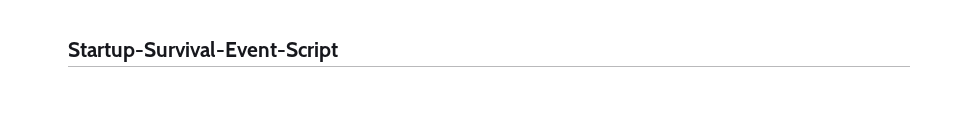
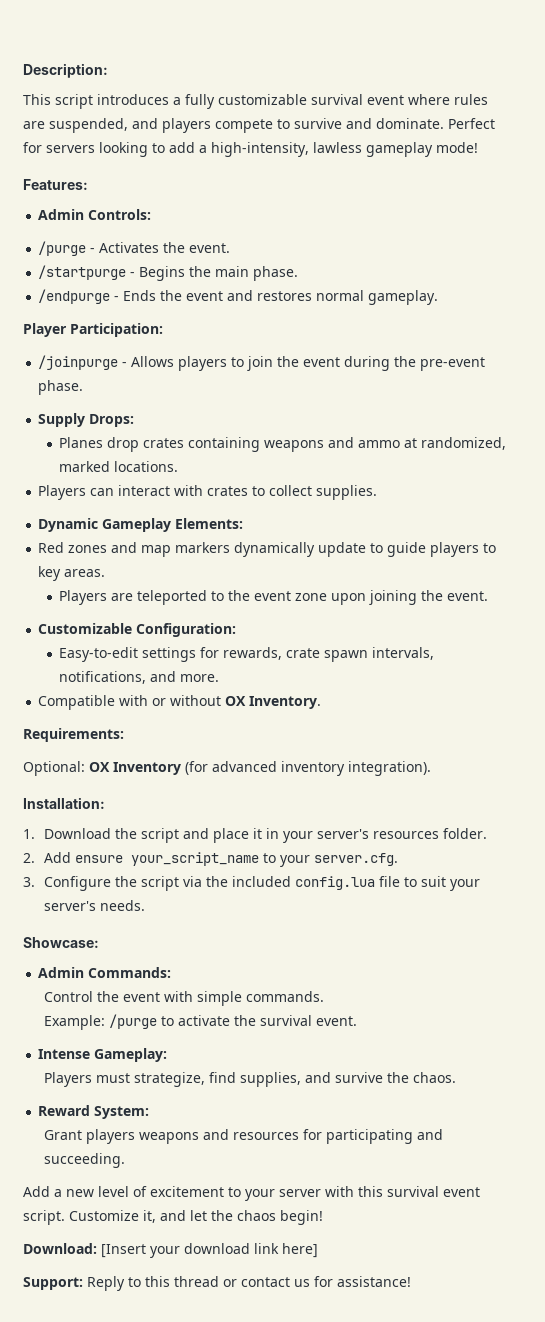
- Startup-Survival-Event-Script
+ Description:
+ This script introduces a fully customizable survival event where rules are suspended, and players compete to survive and dominate. Perfect for servers looking to add a high-intensity, lawless gameplay mode!
+ Features:
+ Admin Controls:
+ /purge - Activates the event.
+ /startpurge - Begins the main phase.
+ /endpurge - Ends the event and restores normal gameplay.
+ Player Participation:
+ /joinpurge - Allows players to join the event during the pre-event phase.
+ Supply Drops:
+ Planes drop crates containing weapons and ammo at randomized, marked locations.
+ Players can interact with crates to collect supplies.
+ Dynamic Gameplay Elements:
+ Red zones and map markers dynamically update to guide players to key areas.
+ Players are teleported to the event zone upon joining the event.
+ Customizable Configuration:
+ Easy-to-edit settings for rewards, crate spawn intervals, notifications, and more.
+ Compatible with or without OX Inventory.
+ Requirements:
+ Optional: OX Inventory (for advanced inventory integration).
+ Installation:
+ 1. Download the script and place it in your server's resources folder.
+ 2. Add ensure your_script_name to your server.cfg.
+ 3. Configure the script via the included config.lua file to suit your server's needs.
+ Showcase:
+ Admin Commands:
+ Control the event with simple commands.
+ Example: /purge to activate the survival event.
+ Intense Gameplay:
+ Players must strategize, find supplies, and survive the chaos.
+ Reward System:
+ Grant players weapons and resources for participating and succeeding.
+ Add a new level of excitement to your server with this survival event script. Customize it, and let the chaos begin!
+ Download: [Insert your download link here]
+ Support: Reply to this thread or contact us for assistance!

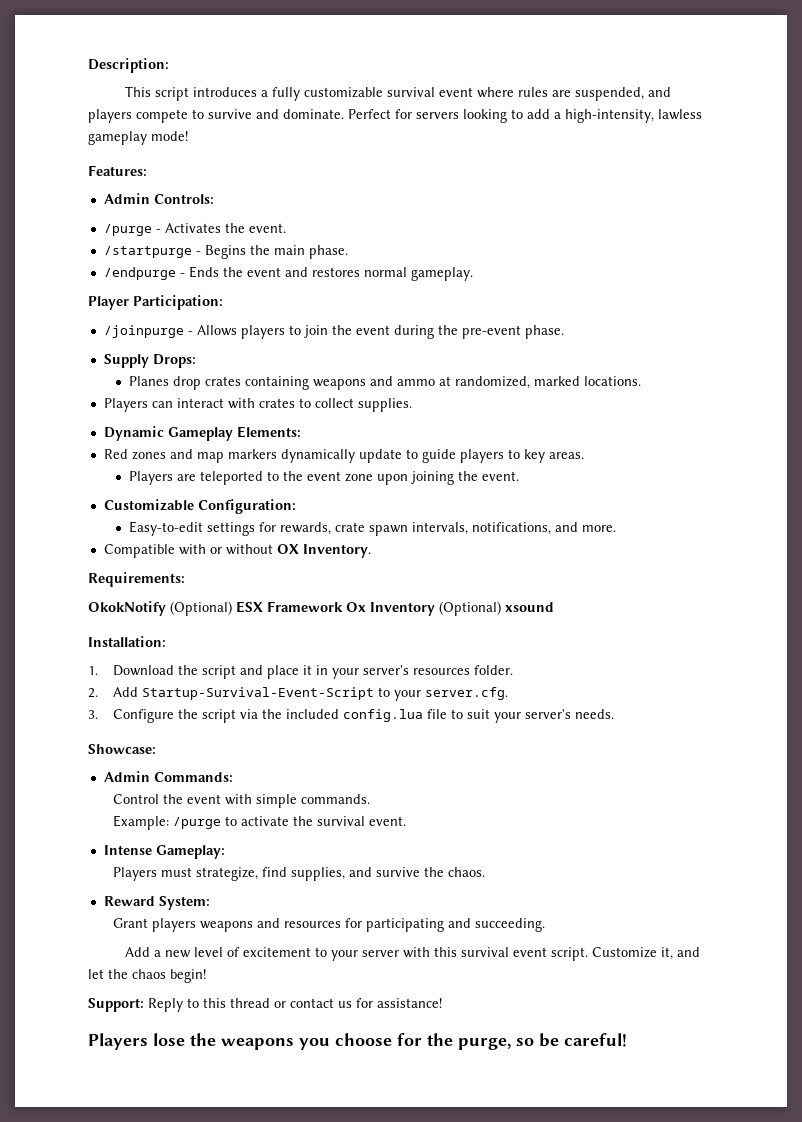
- Optional: OX Inventory (for advanced inventory integration).
+ OkokNotify (Optional) ESX Framework Ox Inventory (Optional) xsound
- 2. Add ensure your_script_name to your server.cfg.
+ 2. Add Startup-Survival-Event-Script to your server.cfg.
- Download: [Insert your download link here]
+ Players lose the weapons you choose for the purge, so be careful!

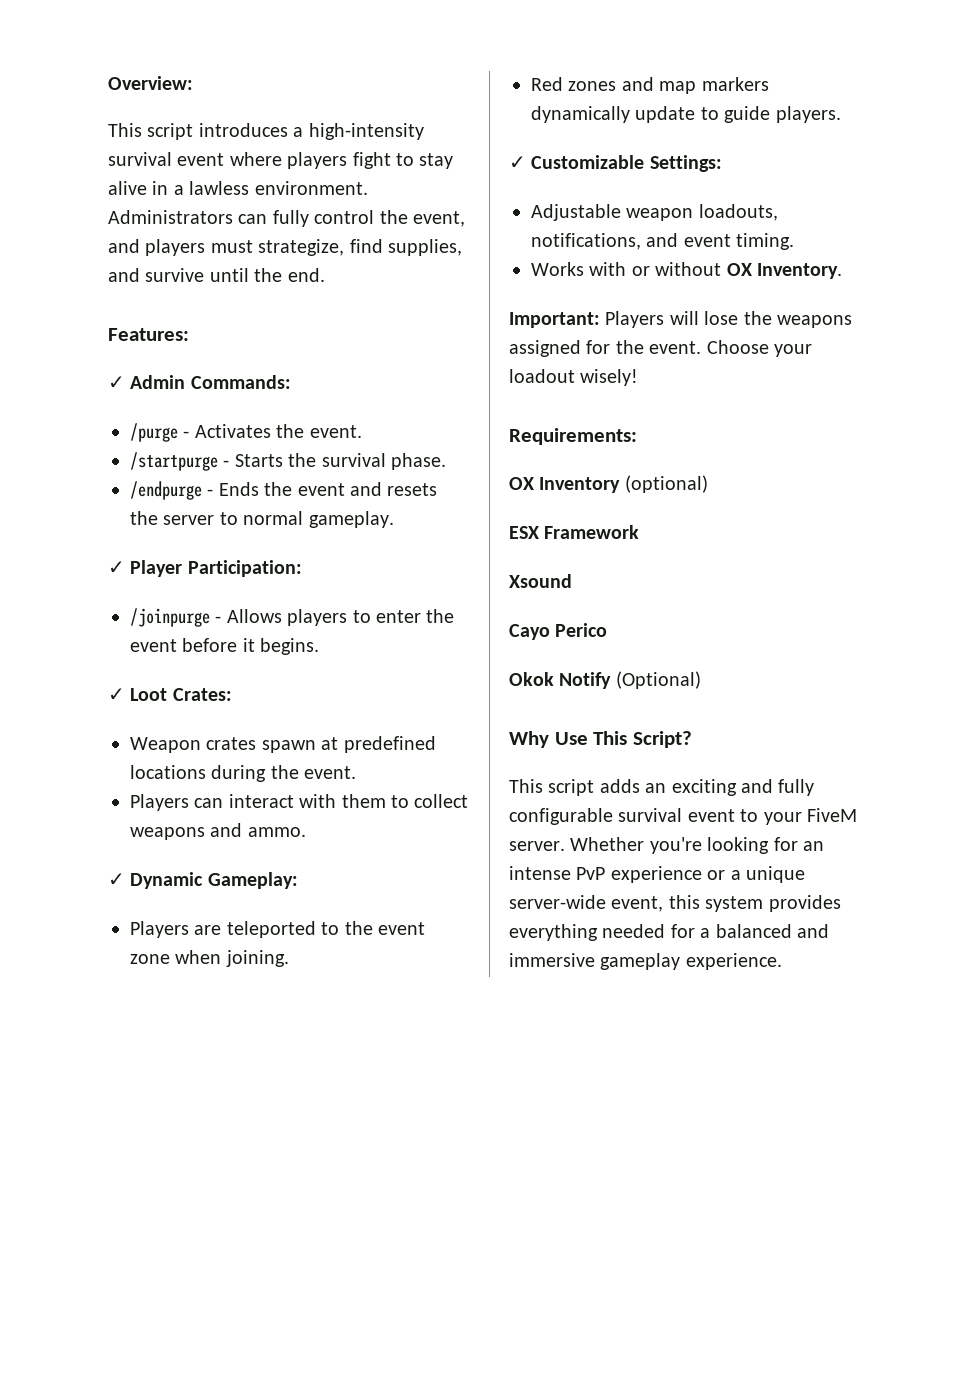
- Description:
+ Overview:
- This script introduces a fully customizable survival event where rules are suspended, and players compete to survive and dominate. Perfect for servers looking to add a high-intensity, lawless gameplay mode!
+ This script introduces a high-intensity survival event where players fight to stay alive in a lawless environment. Administrators can fully control the event, and players must strategize, find supplies, and survive until the end.
  Features:
- Admin Controls:
+ ✓ Admin Commands:
- /startpurge - Begins the main phase.
+ /startpurge - Starts the survival phase.
- /endpurge - Ends the event and restores normal gameplay.
+ /endpurge - Ends the event and resets the server to normal gameplay.
- Player Participation:
+ ✓ Player Participation:
- /joinpurge - Allows players to join the event during the pre-event phase.
- Supply Drops:
- Planes drop crates containing weapons and ammo at randomized, marked locations.
+ /joinpurge - Allows players to enter the event before it begins.
+ ✓ Loot Crates:
+ Weapon crates spawn at predefined locations during the event.
- Players can interact with crates to collect supplies.
- Dynamic Gameplay Elements:
+ Players can interact with them to collect weapons and ammo.
+ ✓ Dynamic Gameplay:
+ Players are teleported to the event zone when joining.
- Red zones and map markers dynamically update to guide players to key areas.
- Players are teleported to the event zone upon joining the event.
- Customizable Configuration:
- Easy-to-edit settings for rewards, crate spawn intervals, notifications, and more.
- Compatible with or without OX Inventory.
+ Red zones and map markers dynamically update to guide players.
+ ✓ Customizable Settings:
+ Adjustable weapon loadouts, notifications, and event timing.
+ Works with or without OX Inventory.
+ Important: Players will lose the weapons assigned for the event. Choose your loadout wisely!
  Requirements:
- OkokNotify (Optional) ESX Framework Ox Inventory (Optional) xsound
- Installation:
- 1. Download the script and place it in your server's resources folder.
- 2. Add Startup-Survival-Event-Script to your server.cfg.
- 3. Configure the script via the included config.lua file to suit your server's needs.
- Showcase:
- Admin Commands:
- Control the event with simple commands.
- Example: /purge to activate the survival event.
- Intense Gameplay:
- Players must strategize, find supplies, and survive the chaos.
- Reward System:
- Grant players weapons and resources for participating and succeeding.
- Add a new level of excitement to your server with this survival event script. Customize it, and let the chaos begin!
- Support: Reply to this thread or contact us for assistance!
- Players lose the weapons you choose for the purge, so be careful!
+ OX Inventory (optional)
+ ESX Framework
+ Xsound
+ Cayo Perico
+ Okok Notify (Optional)
+ Why Use This Script?
+ This script adds an exciting and fully configurable survival event to your FiveM server. Whether you're looking for an intense PvP experience or a unique server-wide event, this system provides everything needed for a balanced and immersive gameplay experience.

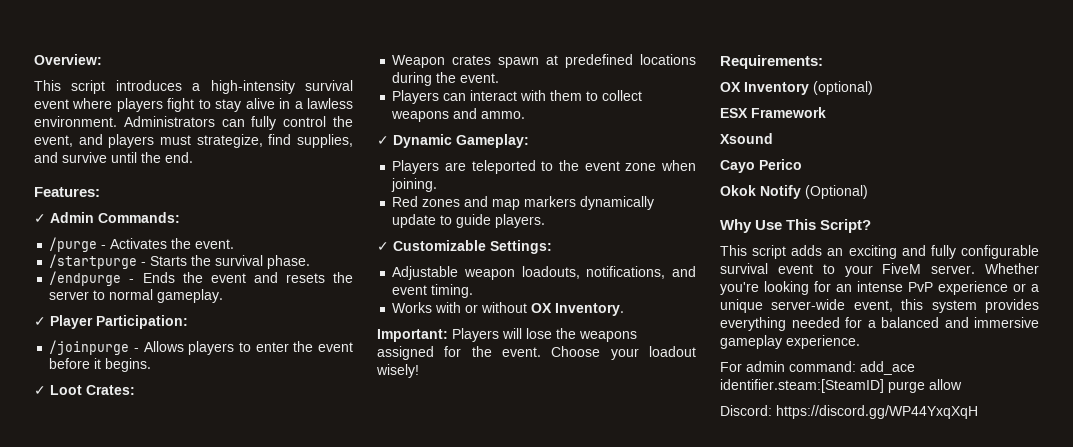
+ For admin command: add_ace identifier.steam:[SteamID] purge allow
+ Discord: https://discord.gg/WP44YxqXqH

